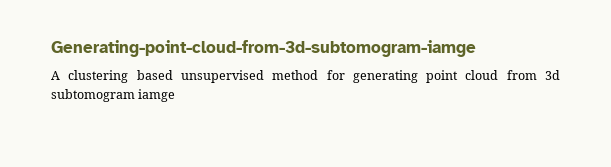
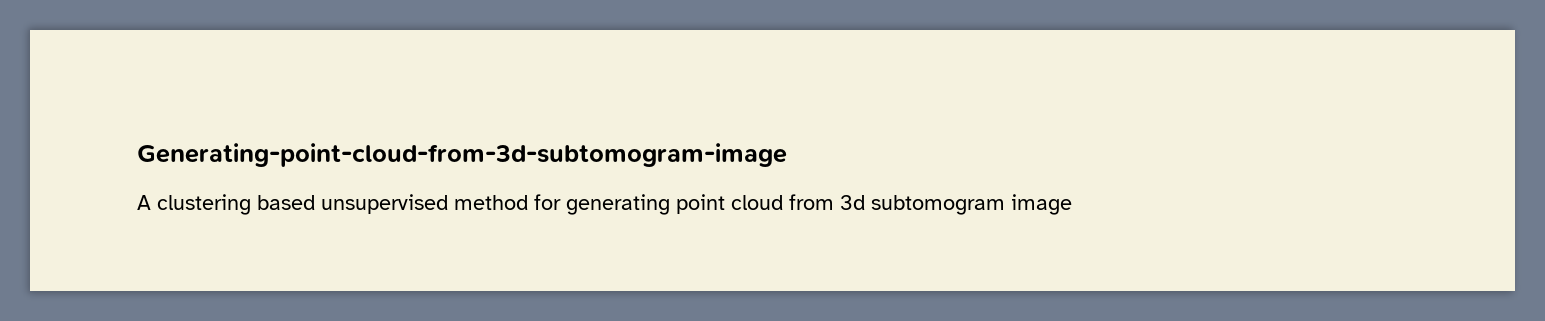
- Generating-point-cloud-from-3d-subtomogram-iamge
+ Generating-point-cloud-from-3d-subtomogram-image
- A clustering based unsupervised method for generating point cloud from 3d subtomogram iamge
+ A clustering based unsupervised method for generating point cloud from 3d subtomogram image

